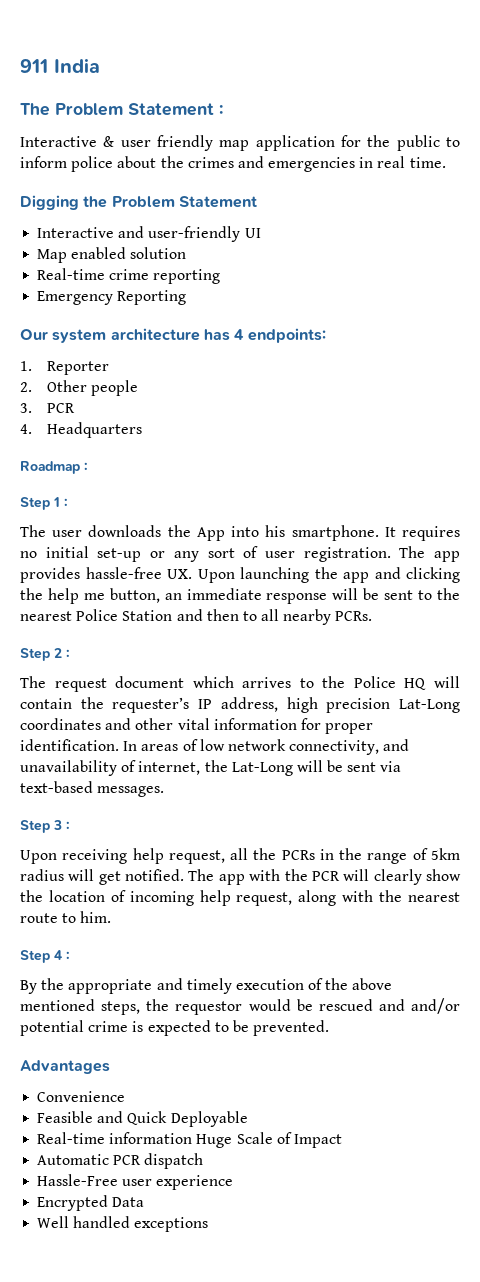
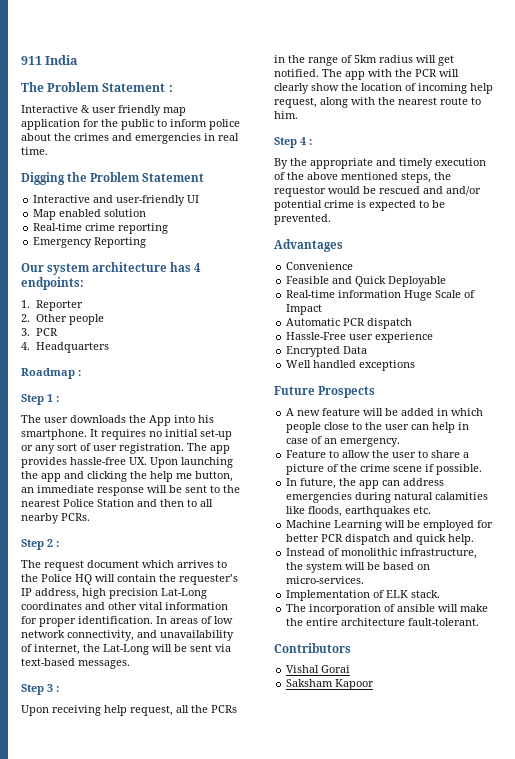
+ Future Prospects
+ A new feature will be added in which people close to the user can help in case of an emergency.
+ Feature to allow the user to share a picture of the crime scene if possible.
+ In future, the app can address emergencies during natural calamities like floods, earthquakes etc.
+ Machine Learning will be employed for better PCR dispatch and quick help.
+ Instead of monolithic infrastructure, the system will be based on micro-services.
+ Implementation of ELK stack.
+ The incorporation of ansible will make the entire architecture fault-tolerant.
+ Contributors
+ Vishal Gorai
+ Saksham Kapoor

